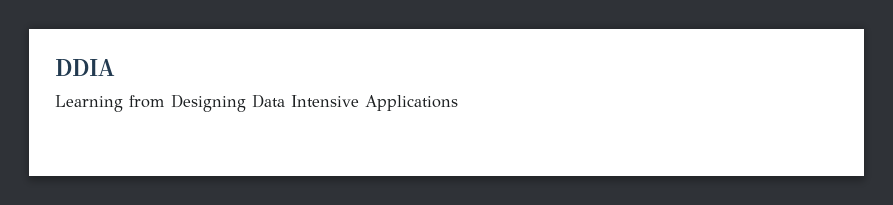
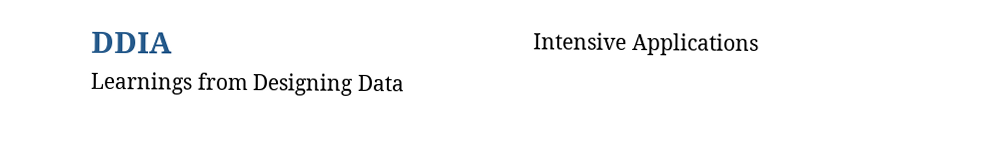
- Learning from Designing Data Intensive Applications
+ Learnings from Designing Data Intensive Applications

